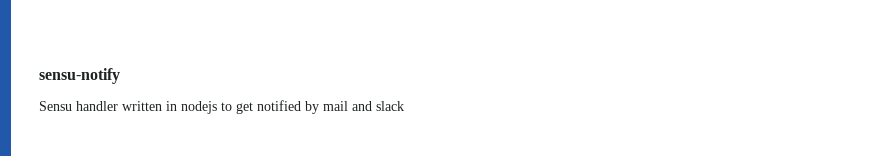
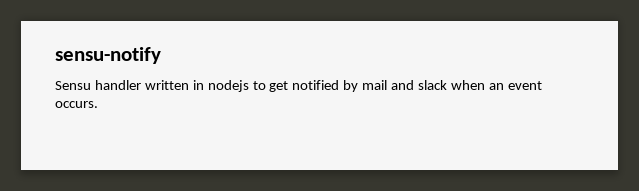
- Sensu handler written in nodejs to get notified by mail and slack
+ Sensu handler written in nodejs to get notified by mail and slack when an event occurs.

